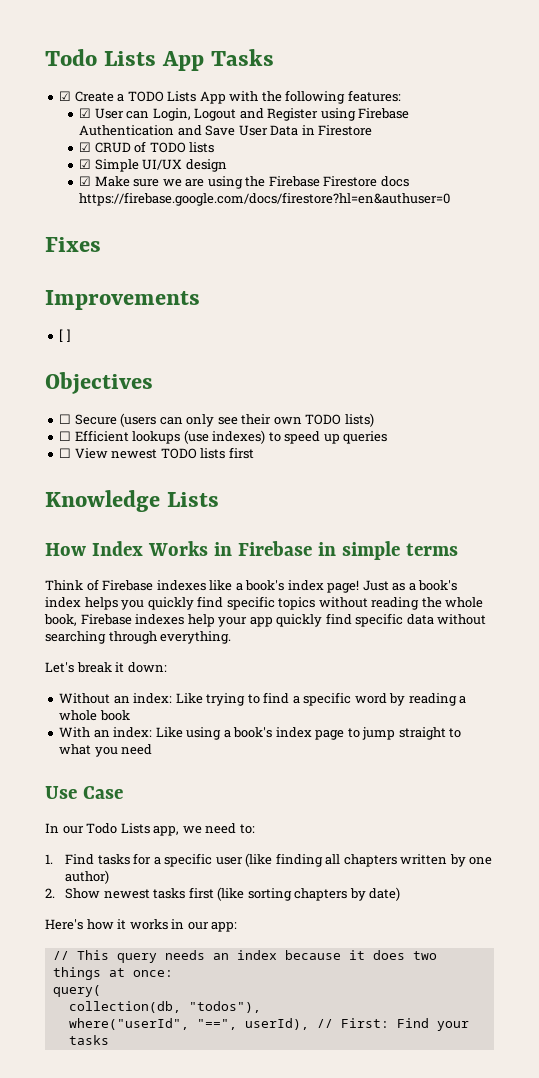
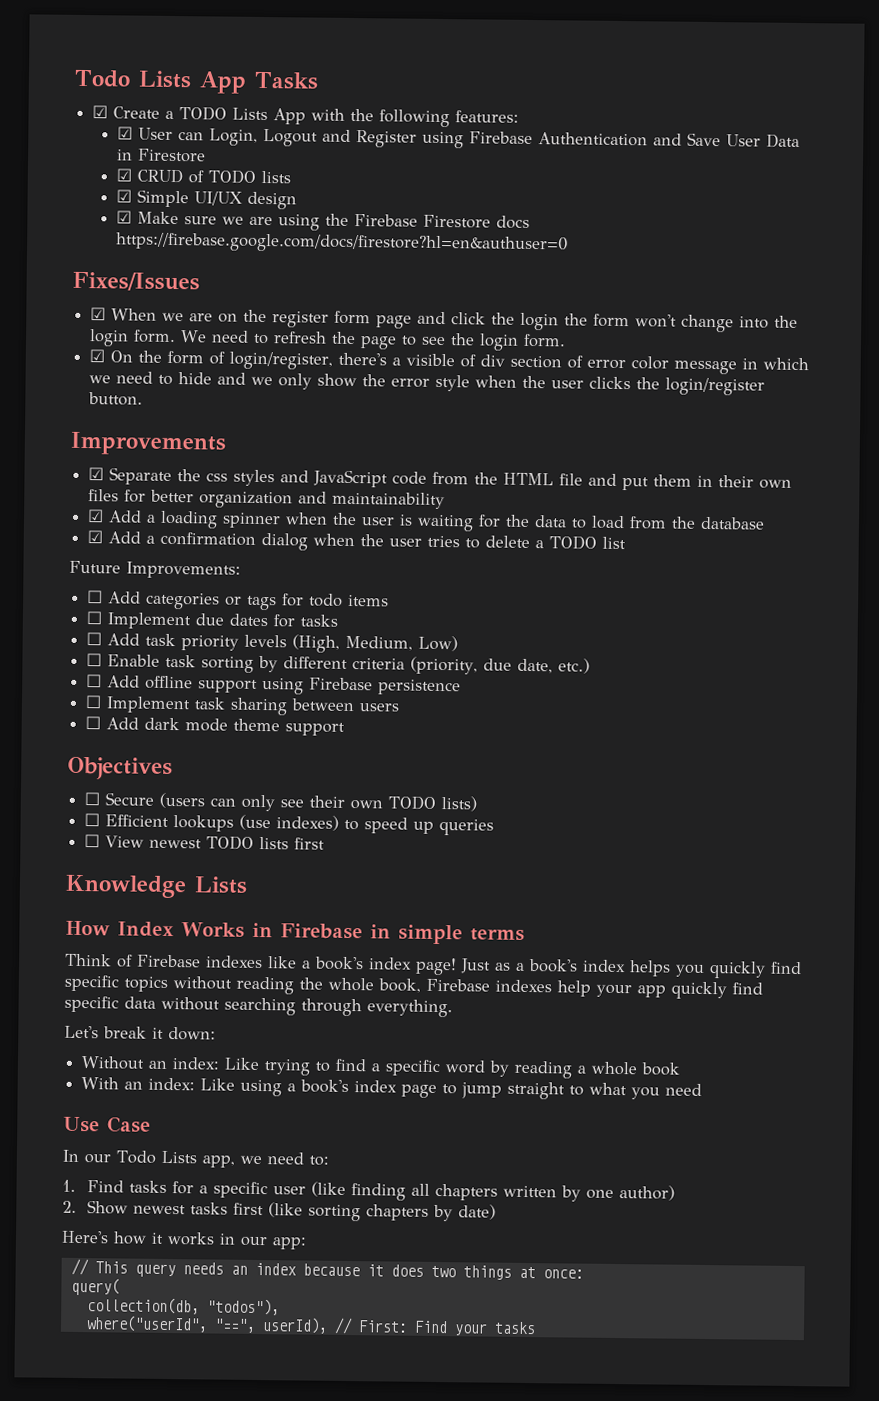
- Fixes
+ Fixes/Issues
+ ☑ When we are on the register form page and click the login the form won't change into the login form. We need to refresh the page to see the login form.
+ ☑ On the form of login/register, there's a visible of div section of error color message in which we need to hide and we only show the error style when the user clicks the login/register button.
  Improvements
- [ ]
+ ☑ Separate the css styles and JavaScript code from the HTML file and put them in their own files for better organization and maintainability
+ ☑ Add a loading spinner when the user is waiting for the data to load from the database
+ ☑ Add a confirmation dialog when the user tries to delete a TODO list
+ Future Improvements:
+ ☐ Add categories or tags for todo items
+ ☐ Implement due dates for tasks
+ ☐ Add task priority levels (High, Medium, Low)
+ ☐ Enable task sorting by different criteria (priority, due date, etc.)
+ ☐ Add offline support using Firebase persistence
+ ☐ Implement task sharing between users
+ ☐ Add dark mode theme support

